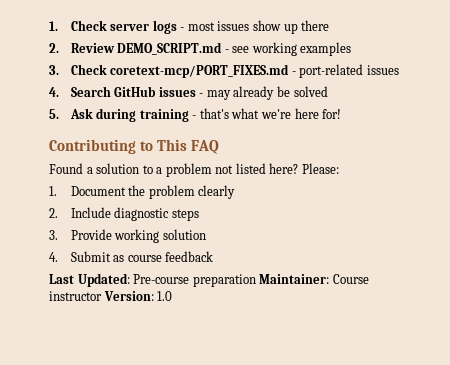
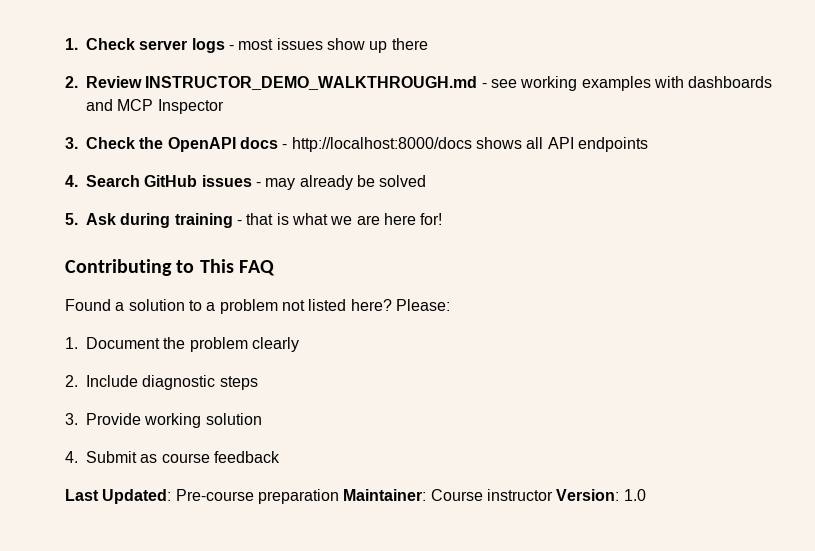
- 2. Review DEMO_SCRIPT.md - see working examples
- 3. Check coretext-mcp/PORT_FIXES.md - port-related issues
+ 2. Review INSTRUCTOR_DEMO_WALKTHROUGH.md - see working examples with dashboards and MCP Inspector
+ 3. Check the OpenAPI docs - http://localhost:8000/docs shows all API endpoints
- 5. Ask during training - that's what we're here for!
+ 5. Ask during training - that is what we are here for!

